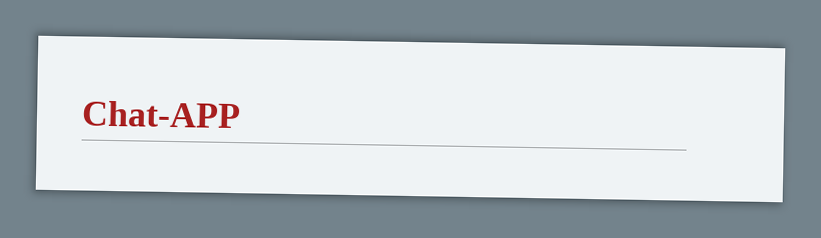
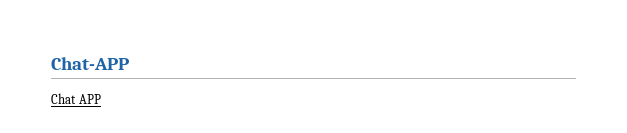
+ Chat APP

